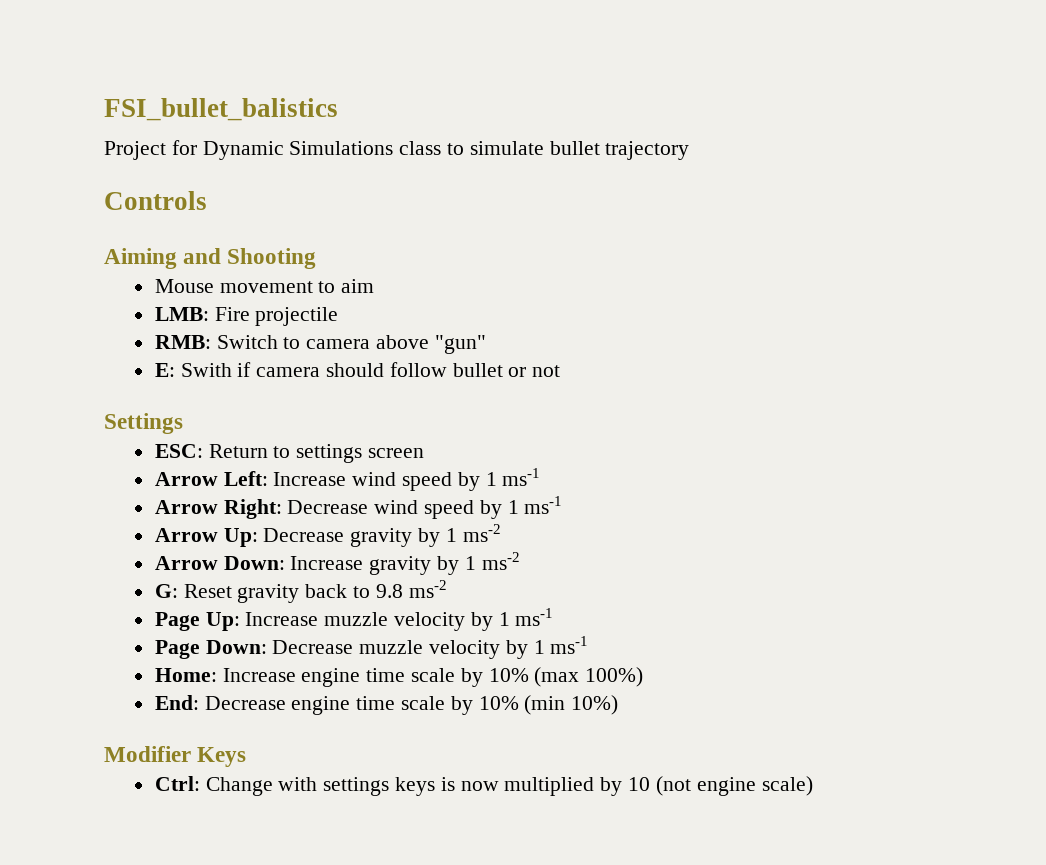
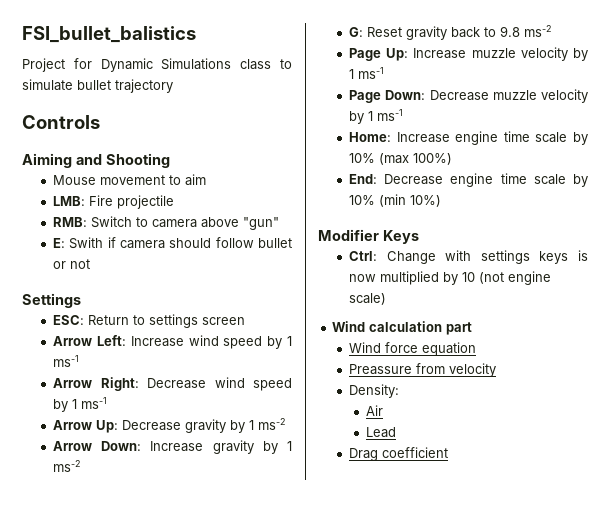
+ Wind calculation part
+ Wind force equation
+ Preassure from velocity
+ Density:
+ Air
+ Lead
+ Drag coefficient

